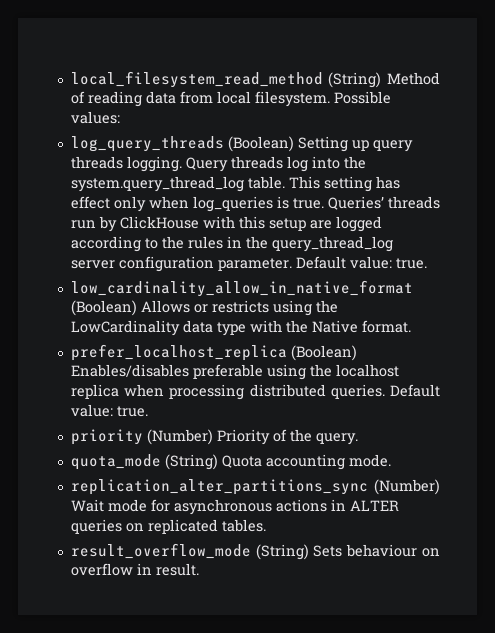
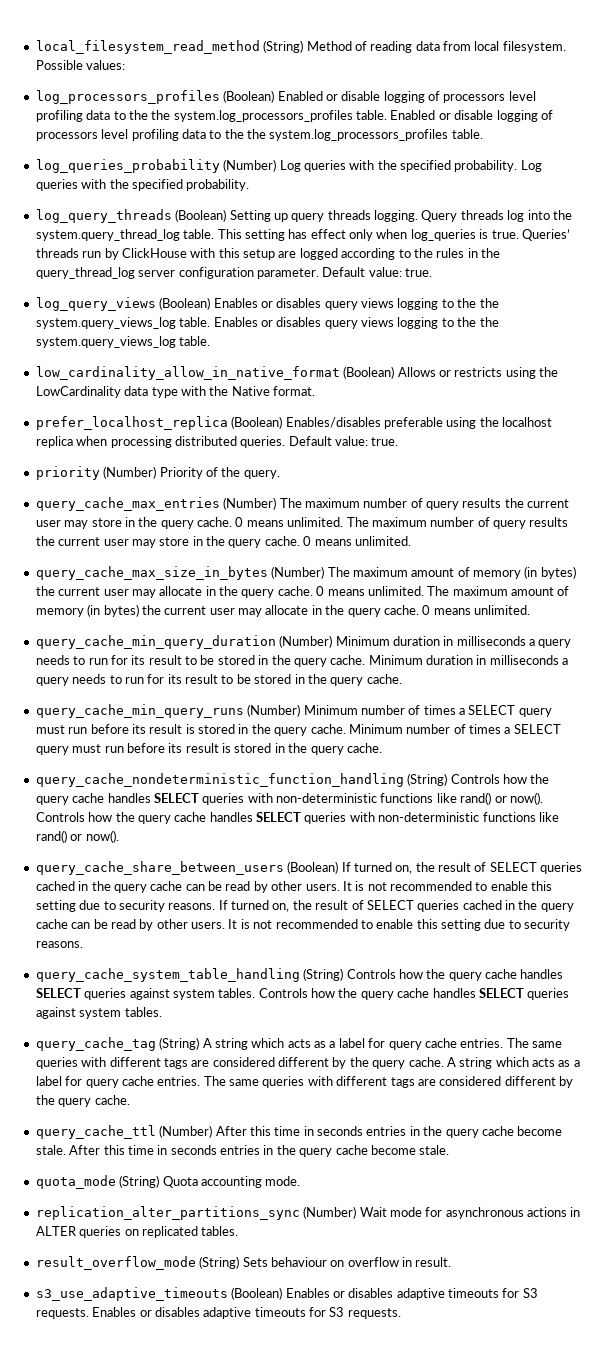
+ log_processors_profiles (Boolean) Enabled or disable logging of processors level profiling data to the the system.log_processors_profiles table. Enabled or disable logging of processors level profiling data to the the system.log_processors_profiles table.
+ log_queries_probability (Number) Log queries with the specified probability. Log queries with the specified probability.
+ log_query_views (Boolean) Enables or disables query views logging to the the system.query_views_log table. Enables or disables query views logging to the the system.query_views_log table.
+ query_cache_max_entries (Number) The maximum number of query results the current user may store in the query cache. 0 means unlimited. The maximum number of query results the current user may store in the query cache. 0 means unlimited.
+ query_cache_max_size_in_bytes (Number) The maximum amount of memory (in bytes) the current user may allocate in the query cache. 0 means unlimited. The maximum amount of memory (in bytes) the current user may allocate in the query cache. 0 means unlimited.
+ query_cache_min_query_duration (Number) Minimum duration in milliseconds a query needs to run for its result to be stored in the query cache. Minimum duration in milliseconds a query needs to run for its result to be stored in the query cache.
+ query_cache_min_query_runs (Number) Minimum number of times a SELECT query must run before its result is stored in the query cache. Minimum number of times a SELECT query must run before its result is stored in the query cache.
+ query_cache_nondeterministic_function_handling (String) Controls how the query cache handles SELECT queries with non-deterministic functions like rand() or now(). Controls how the query cache handles SELECT queries with non-deterministic functions like rand() or now().
+ query_cache_share_between_users (Boolean) If turned on, the result of SELECT queries cached in the query cache can be read by other users. It is not recommended to enable this setting due to security reasons. If turned on, the result of SELECT queries cached in the query cache can be read by other users. It is not recommended to enable this setting due to security reasons.
+ query_cache_system_table_handling (String) Controls how the query cache handles SELECT queries against system tables. Controls how the query cache handles SELECT queries against system tables.
+ query_cache_tag (String) A string which acts as a label for query cache entries. The same queries with different tags are considered different by the query cache. A string which acts as a label for query cache entries. The same queries with different tags are considered different by the query cache.
+ query_cache_ttl (Number) After this time in seconds entries in the query cache become stale. After this time in seconds entries in the query cache become stale.
+ s3_use_adaptive_timeouts (Boolean) Enables or disables adaptive timeouts for S3 requests. Enables or disables adaptive timeouts for S3 requests.

